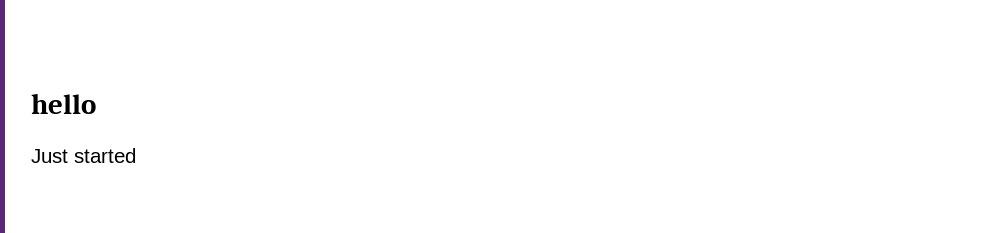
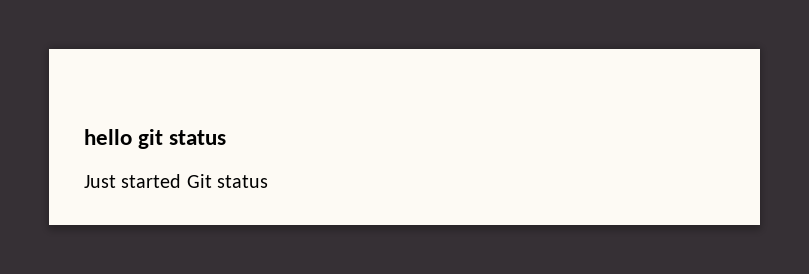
- hello
+ hello git status
- Just started
+ Just started Git status

